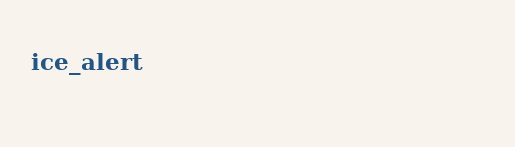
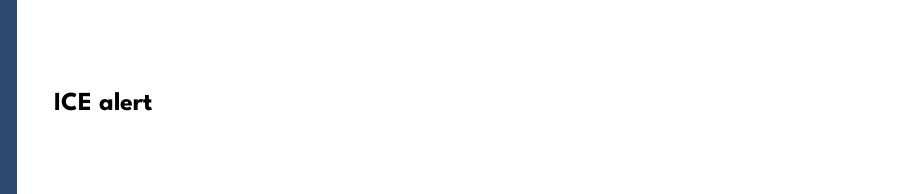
- ice_alert
+ ICE alert

